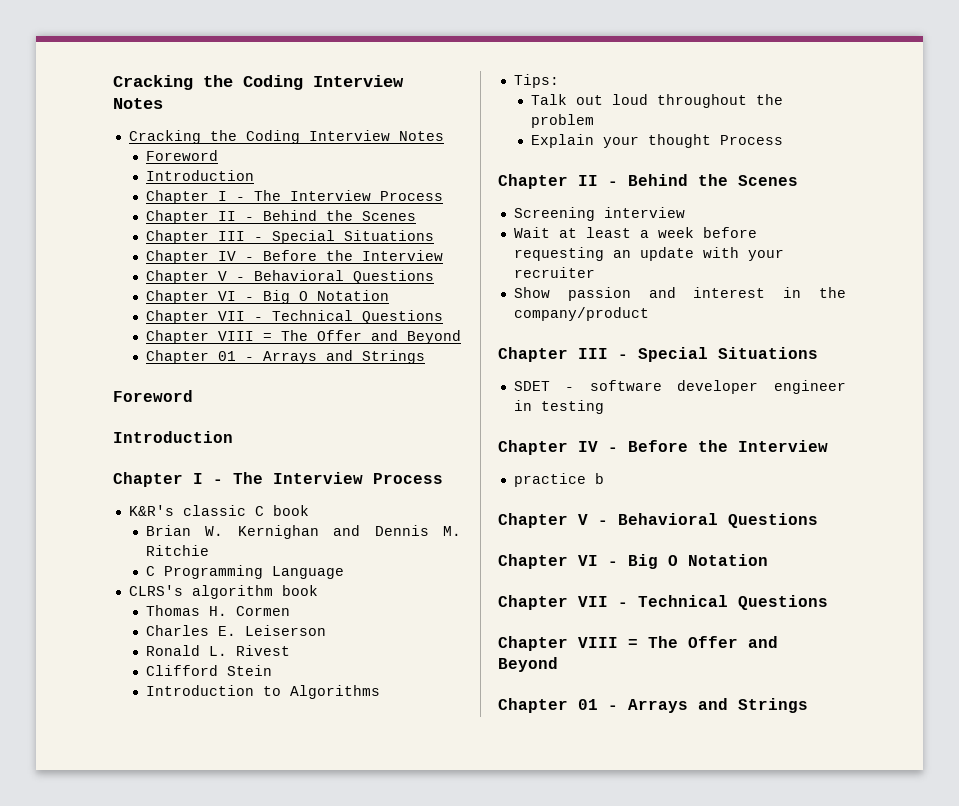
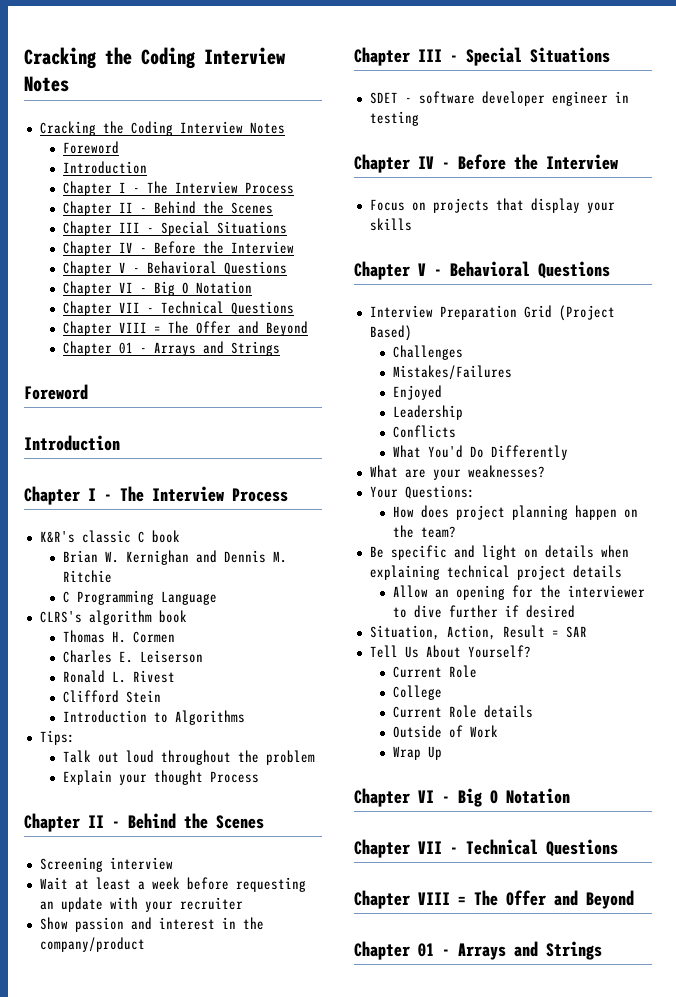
- practice b
+ Focus on projects that display your skills
  Chapter V - Behavioral Questions
+ Interview Preparation Grid (Project Based)
+ Challenges
+ Mistakes/Failures
+ Enjoyed
+ Leadership
+ Conflicts
+ What You'd Do Differently
+ What are your weaknesses?
+ Your Questions:
+ How does project planning happen on the team?
+ Be specific and light on details when explaining technical project details
+ Allow an opening for the interviewer to dive further if desired
+ Situation, Action, Result = SAR
+ Tell Us About Yourself?
+ Current Role
+ College
+ Current Role details
+ Outside of Work
+ Wrap Up

